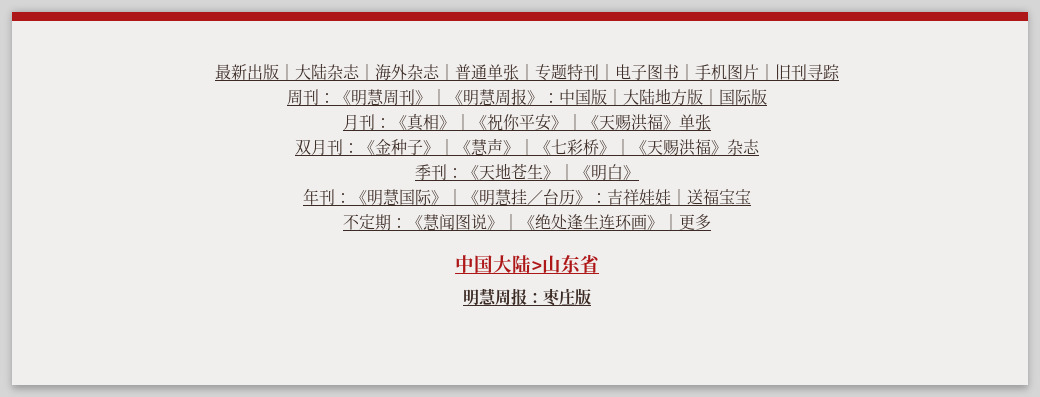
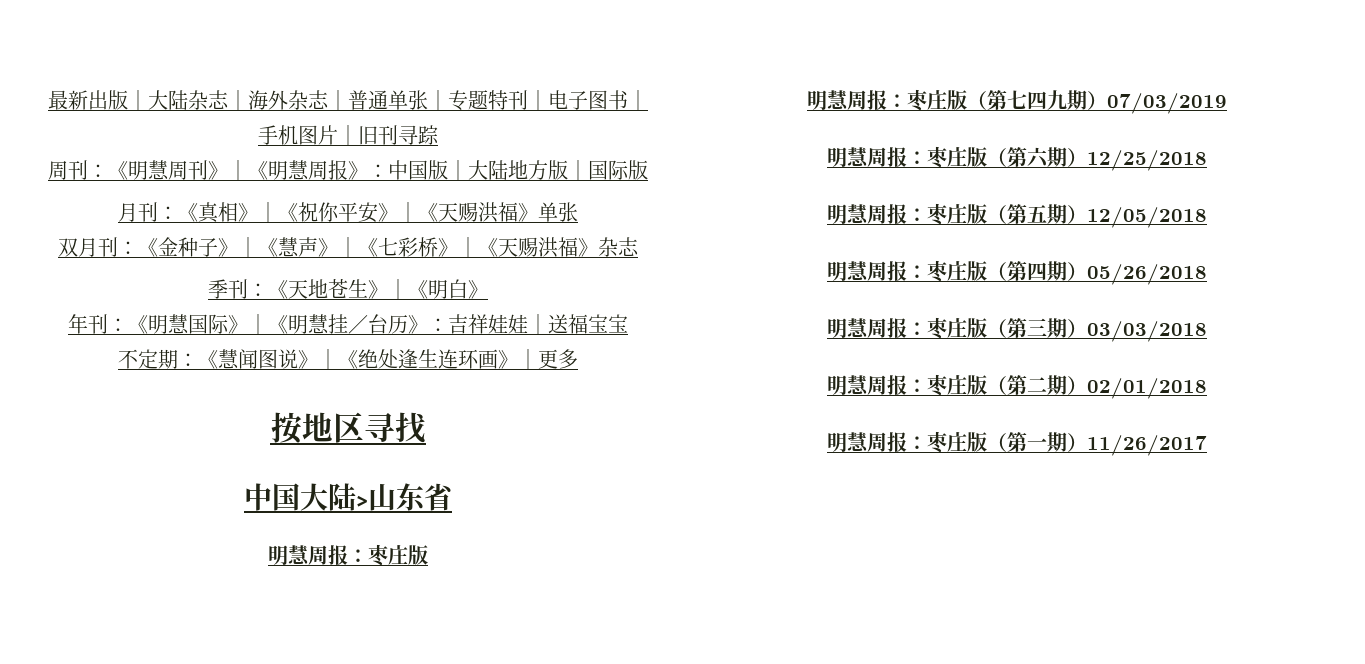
+ 按地区寻找
+ 明慧周报：枣庄版（第七四九期）07/03/2019
+ 明慧周报：枣庄版（第六期）12/25/2018
+ 明慧周报：枣庄版（第五期）12/05/2018
+ 明慧周报：枣庄版（第四期）05/26/2018
+ 明慧周报：枣庄版（第三期）03/03/2018
+ 明慧周报：枣庄版（第二期）02/01/2018
+ 明慧周报：枣庄版（第一期）11/26/2017

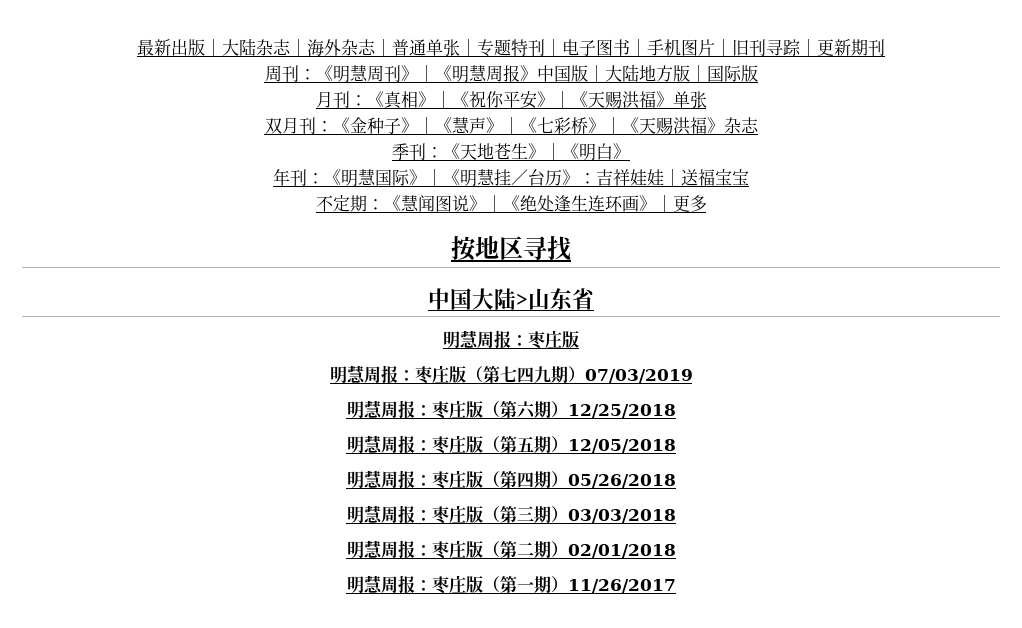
- 最新出版｜大陆杂志｜海外杂志｜普通单张｜专题特刊｜电子图书｜手机图片｜旧刊寻踪
+ 最新出版｜大陆杂志｜海外杂志｜普通单张｜专题特刊｜电子图书｜手机图片｜旧刊寻踪｜更新期刊
- 周刊：《明慧周刊》｜《明慧周报》：中国版｜大陆地方版｜国际版
+ 周刊：《明慧周刊》｜《明慧周报》中国版｜大陆地方版｜国际版

